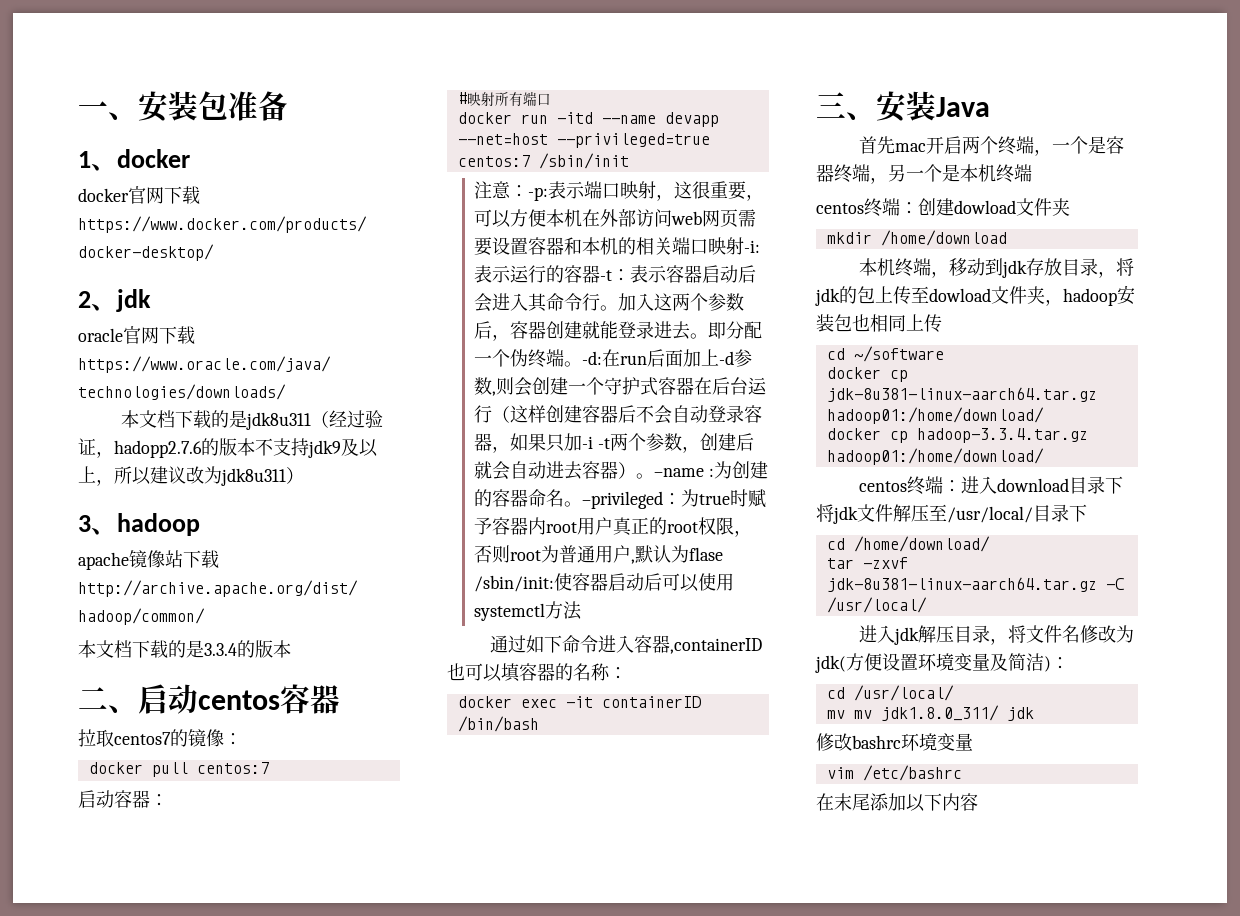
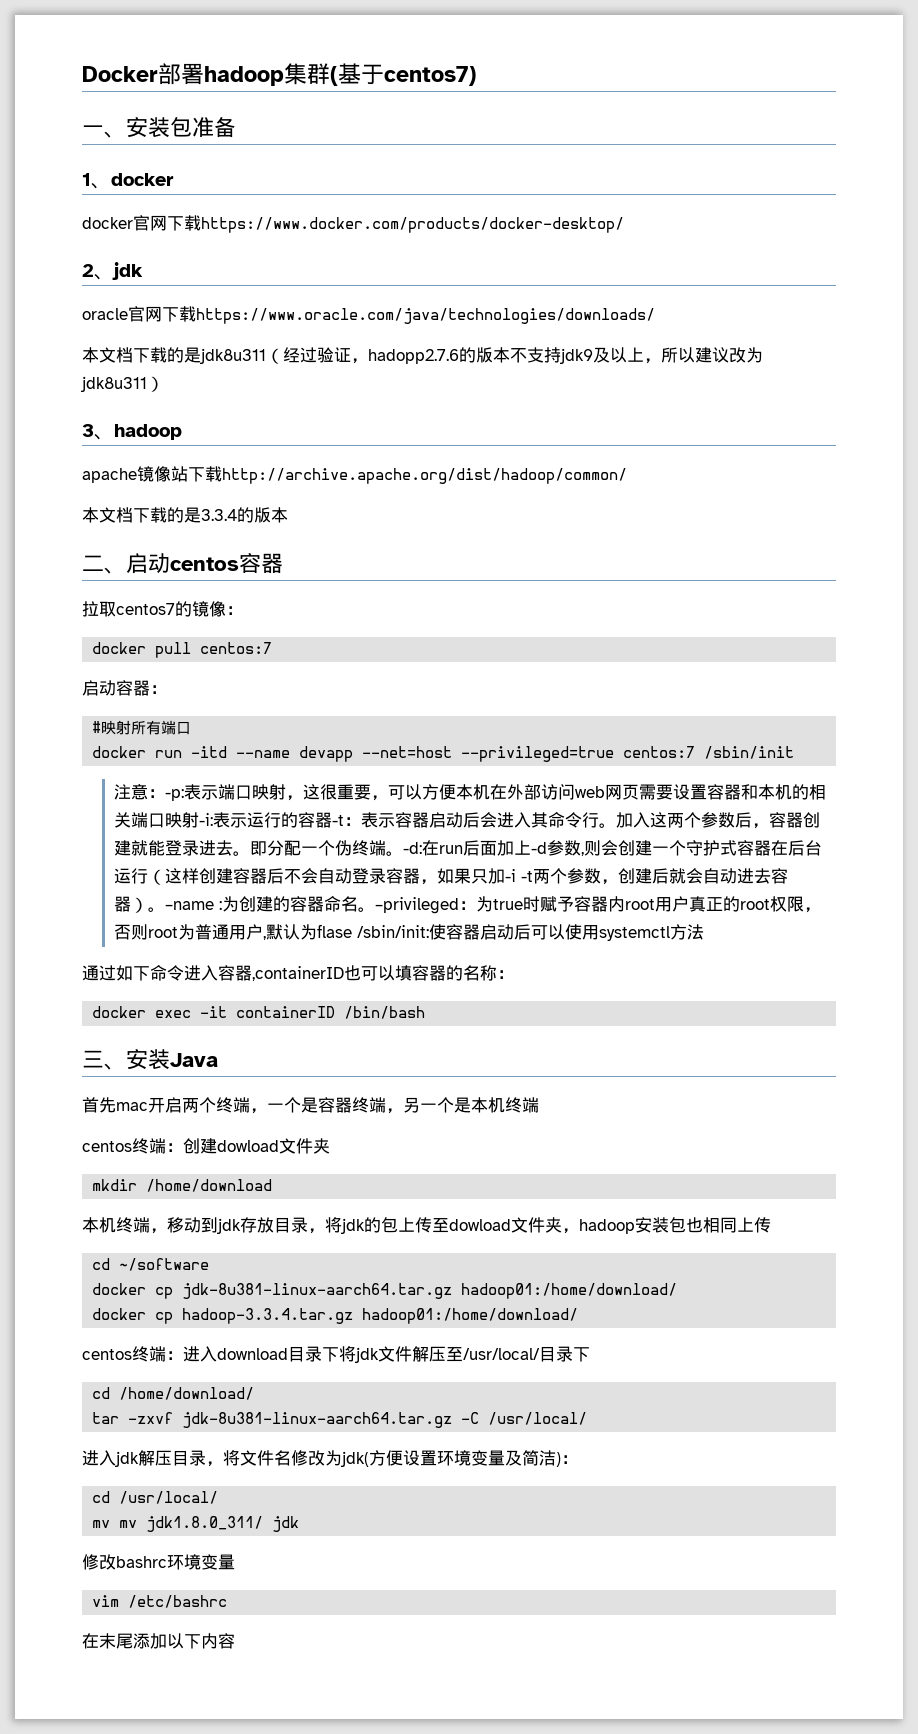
+ Docker部署hadoop集群(基于centos7)

